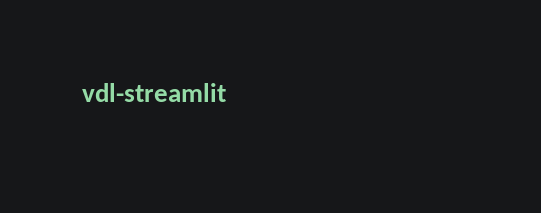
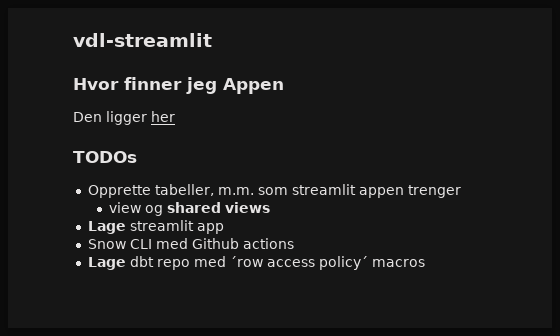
+ Hvor finner jeg Appen
+ Den ligger her
+ TODOs
+ Opprette tabeller, m.m. som streamlit appen trenger
+ view og shared views
+ Lage streamlit app
+ Snow CLI med Github actions
+ Lage dbt repo med ´row access policy´ macros

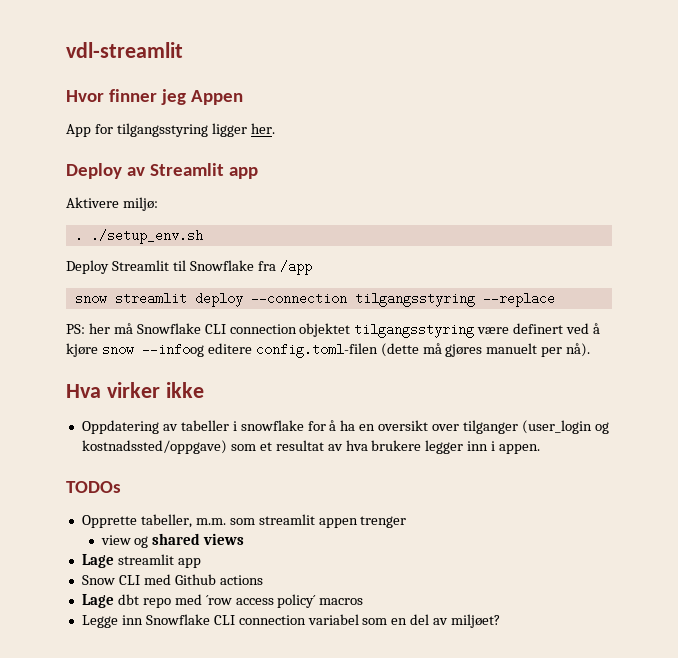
- Den ligger her
+ App for tilgangsstyring ligger her.
+ Deploy av Streamlit app
+ Aktivere miljø:
+ . ./setup_env.sh
+ Deploy Streamlit til Snowflake fra /app
+ snow streamlit deploy --connection tilgangsstyring --replace
+ PS: her må Snowflake CLI connection objektet tilgangsstyring være definert ved å kjøre snow --infoog editere config.toml-filen (dette må gjøres manuelt per nå).
+ Hva virker ikke
+ Oppdatering av tabeller i snowflake for å ha en oversikt over tilganger (user_login og kostnadssted/oppgave) som et resultat av hva brukere legger inn i appen.
+ Legge inn Snowflake CLI connection variabel som en del av miljøet?

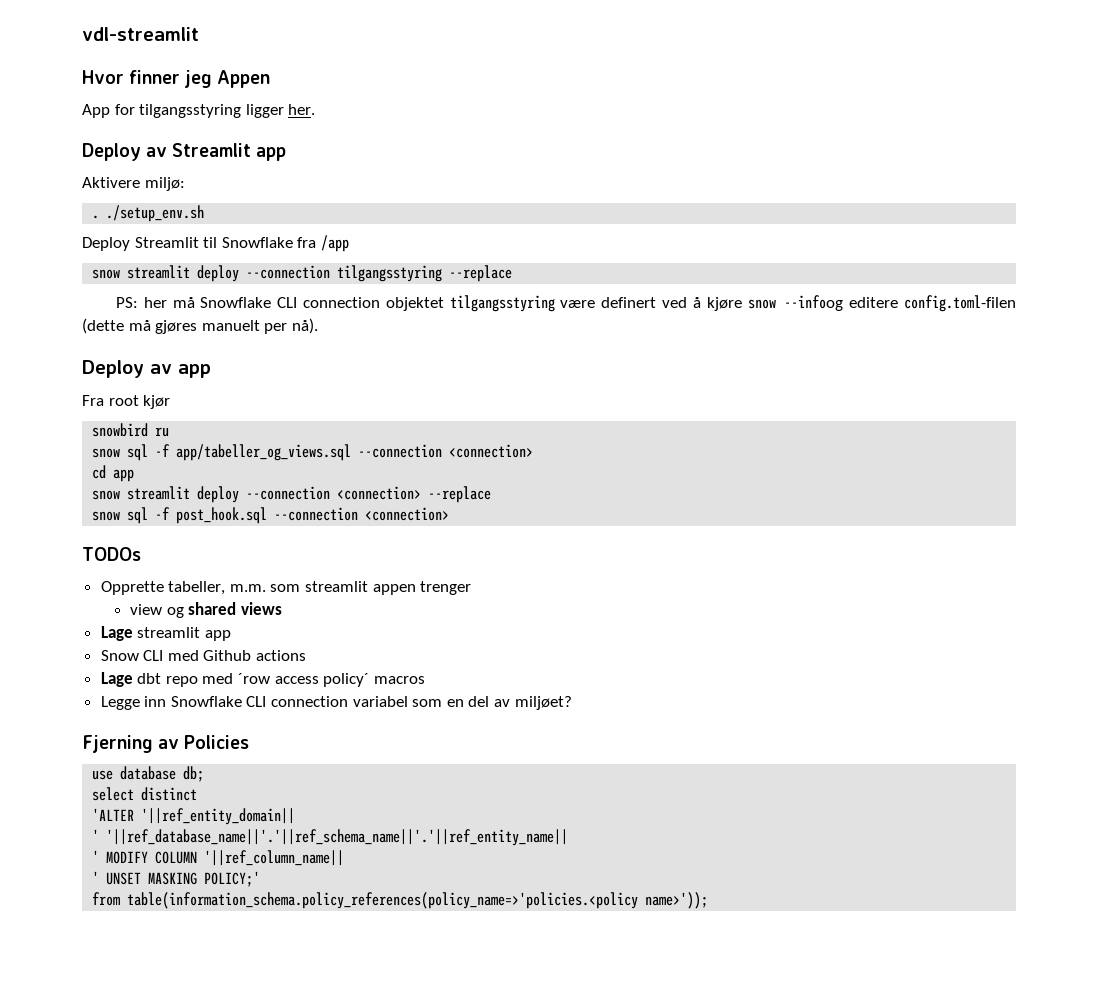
- Hva virker ikke
- Oppdatering av tabeller i snowflake for å ha en oversikt over tilganger (user_login og kostnadssted/oppgave) som et resultat av hva brukere legger inn i appen.
+ Deploy av app
+ Fra root kjør
+ snowbird ru
+ snow sql -f app/tabeller_og_views.sql --connection <connection>
+ cd app
+ snow streamlit deploy --connection <connection> --replace
+ snow sql -f post_hook.sql --connection <connection>
+ Fjerning av Policies
+ use database db;
+ select distinct
+ 'ALTER '||ref_entity_domain||
+ ' '||ref_database_name||'.'||ref_schema_name||'.'||ref_entity_name||
+ ' MODIFY COLUMN '||ref_column_name||
+ ' UNSET MASKING POLICY;'
+ from table(information_schema.policy_references(policy_name=>'policies.<policy name>'));

